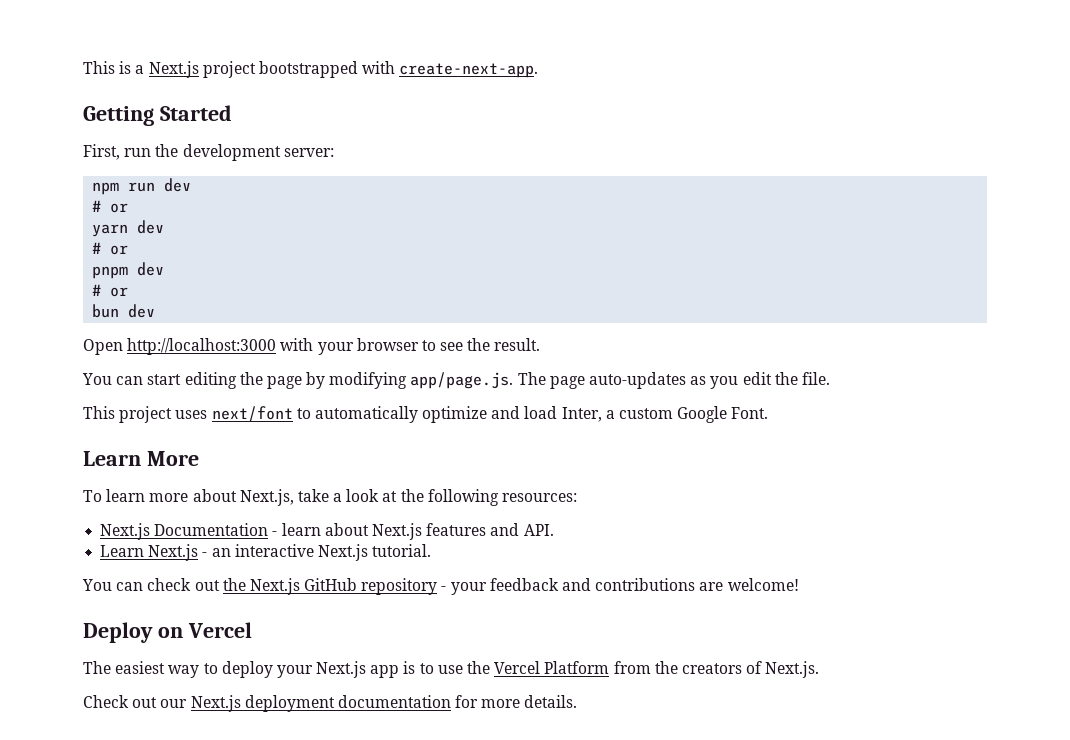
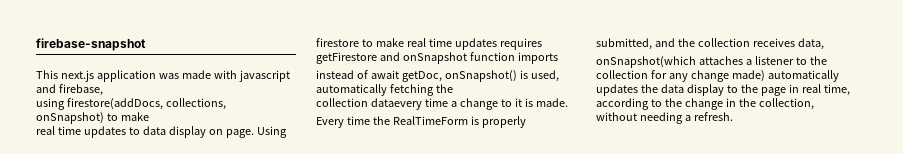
- This is a Next.js project bootstrapped with create-next-app.
- Getting Started
- First, run the development server:
- npm run dev
- # or
- yarn dev
- # or
- pnpm dev
- # or
- bun dev
- Open http://localhost:3000 with your browser to see the result.
- You can start editing the page by modifying app/page.js. The page auto-updates as you edit the file.
- This project uses next/font to automatically optimize and load Inter, a custom Google Font.
- Learn More
- To learn more about Next.js, take a look at the following resources:
- Next.js Documentation - learn about Next.js features and API.
- Learn Next.js - an interactive Next.js tutorial.
- You can check out the Next.js GitHub repository - your feedback and contributions are welcome!
- Deploy on Vercel
- The easiest way to deploy your Next.js app is to use the Vercel Platform from the creators of Next.js.
- Check out our Next.js deployment documentation for more details.
+ firebase-snapshot
+ This next.js application was made with javascript and firebase,
+ using firestore(addDocs, collections, onSnapshot) to make
+ real time updates to data display on page. Using firestore to make real time updates requires getFirestore and onSnapshot function imports
+ instead of await getDoc, onSnapshot() is used, automatically fetching the
+ collection dataevery time a change to it is made.
+ Every time the RealTimeForm is properly submitted, and the collection receives data,
+ onSnapshot(which attaches a listener to the collection for any change made) automatically updates the data display to the page in real time, according to the change in the collection, without needing a refresh.

